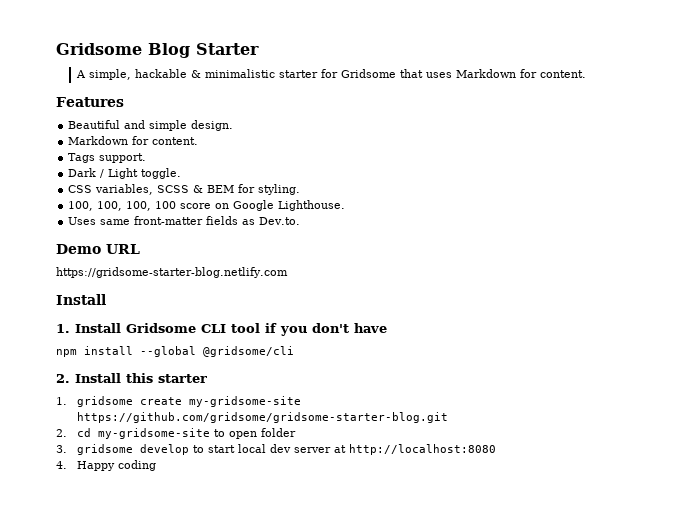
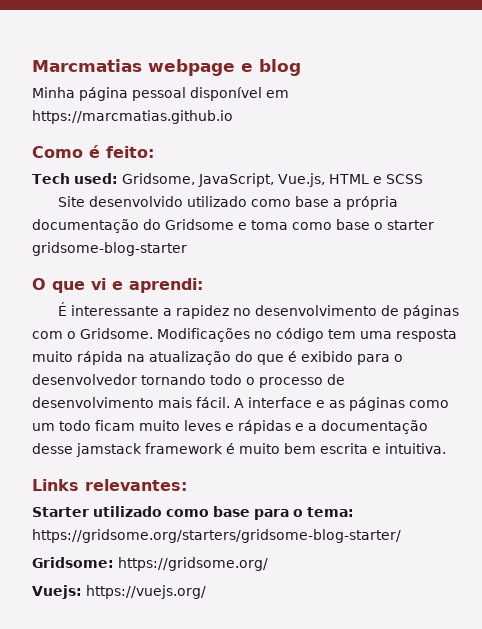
- Gridsome Blog Starter
- A simple, hackable & minimalistic starter for Gridsome that uses Markdown for content.
- Features
- Beautiful and simple design.
- Markdown for content.
- Tags support.
- Dark / Light toggle.
- CSS variables, SCSS & BEM for styling.
- 100, 100, 100, 100 score on Google Lighthouse.
- Uses same front-matter fields as Dev.to.
- Demo URL
- https://gridsome-starter-blog.netlify.com
- Install
- 1. Install Gridsome CLI tool if you don't have
- npm install --global @gridsome/cli
- 2. Install this starter
- 1. gridsome create my-gridsome-site https://github.com/gridsome/gridsome-starter-blog.git
- 2. cd my-gridsome-site to open folder
- 3. gridsome develop to start local dev server at http://localhost:8080
- 4. Happy coding
+ Marcmatias webpage e blog
+ Minha página pessoal disponível em https://marcmatias.github.io
+ Como é feito:
+ Tech used: Gridsome, JavaScript, Vue.js, HTML e SCSS
+ Site desenvolvido utilizado como base a própria documentação do Gridsome e toma como base o starter gridsome-blog-starter
+ O que vi e aprendi:
+ É interessante a rapidez no desenvolvimento de páginas com o Gridsome. Modificações no código tem uma resposta muito rápida na atualização do que é exibido para o desenvolvedor tornando todo o processo de desenvolvimento mais fácil. A interface e as páginas como um todo ficam muito leves e rápidas e a documentação desse jamstack framework é muito bem escrita e intuitiva.
+ Links relevantes:
+ Starter utilizado como base para o tema: https://gridsome.org/starters/gridsome-blog-starter/
+ Gridsome: https://gridsome.org/
+ Vuejs: https://vuejs.org/

